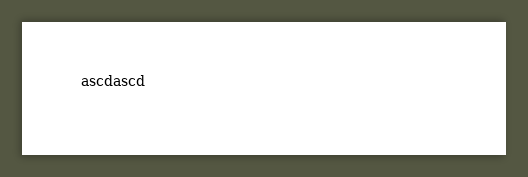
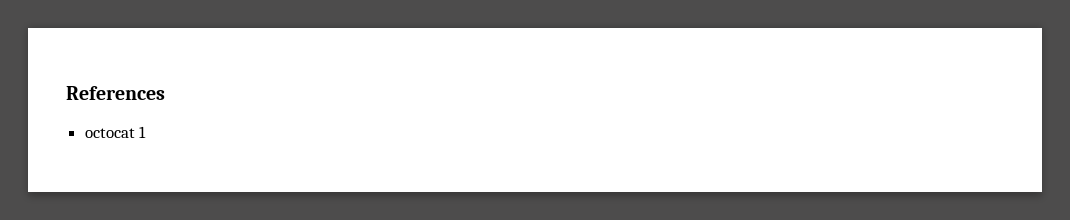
- ascdascd
+ References
+ octocat 1

